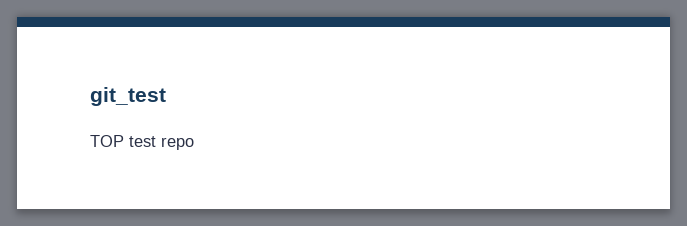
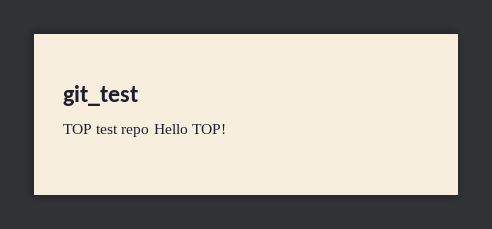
- TOP test repo
+ TOP test repo Hello TOP!

